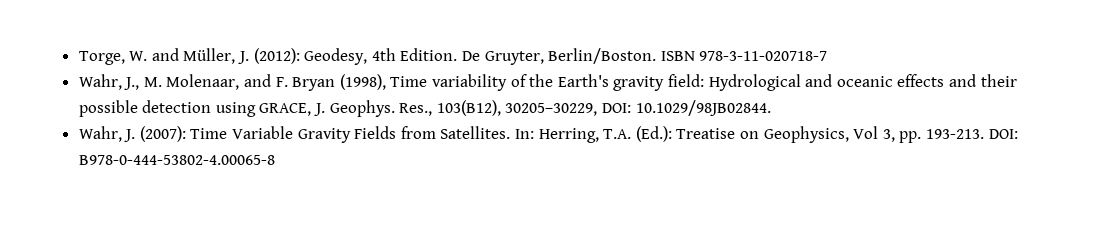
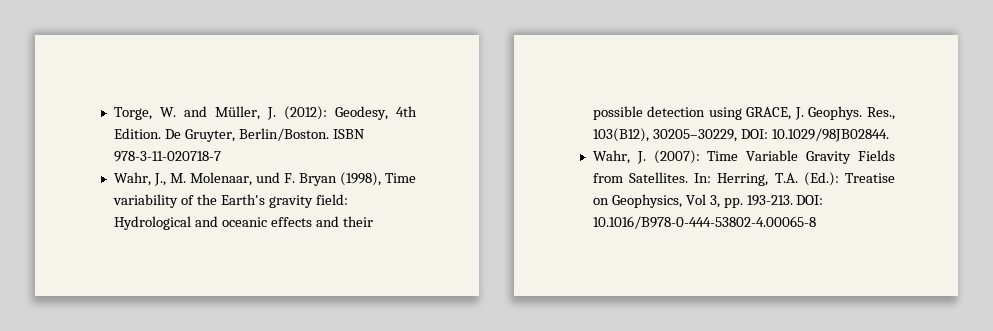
- Wahr, J., M. Molenaar, and F. Bryan (1998), Time variability of the Earth's gravity field: Hydrological and oceanic effects and their possible detection using GRACE, J. Geophys.
+ Wahr, J., M. Molenaar, und F. Bryan (1998), Time variability of the Earth's gravity field: Hydrological and oceanic effects and their possible detection using GRACE, J. Geophys.
- DOI: B978-0-444-53802-4.00065-8
+ DOI: 10.1016/B978-0-444-53802-4.00065-8

